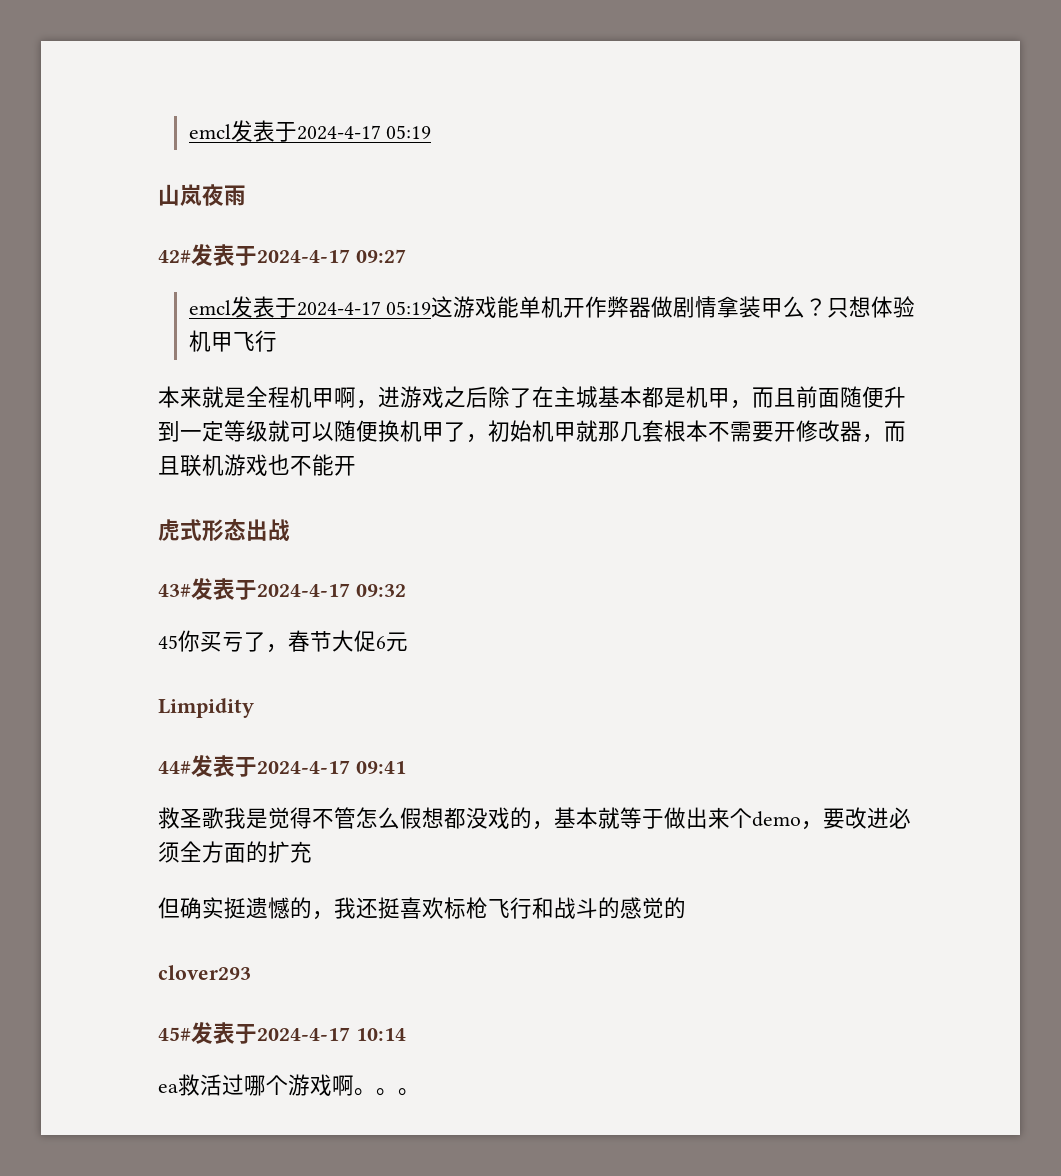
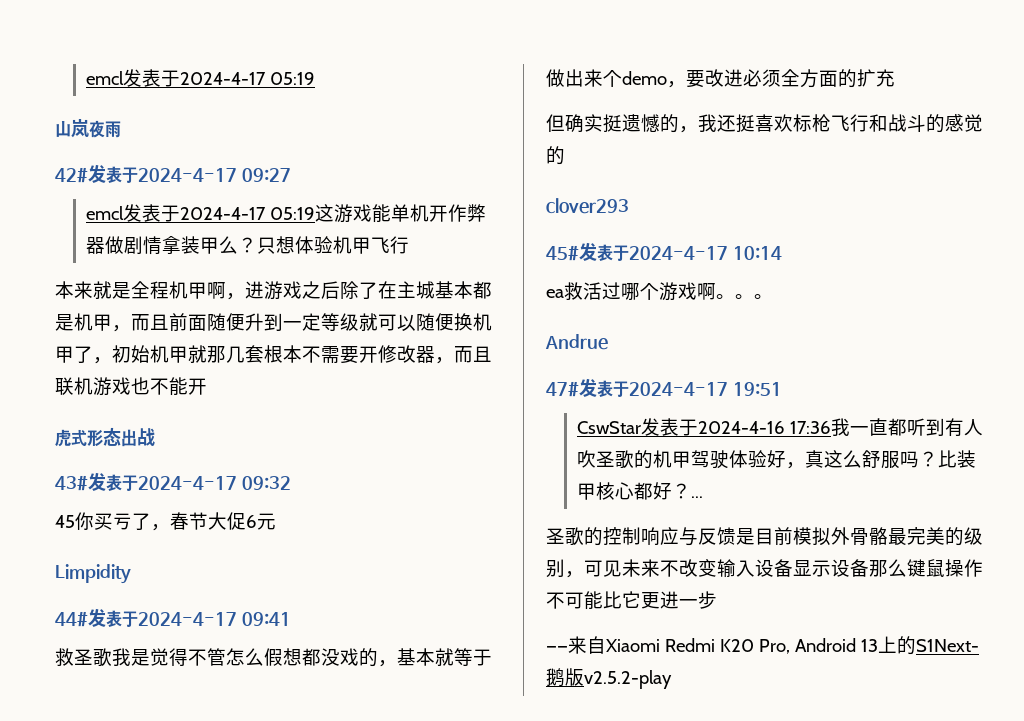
+ Andrue
+ 47#发表于2024-4-17 19:51
+ CswStar发表于2024-4-16 17:36我一直都听到有人吹圣歌的机甲驾驶体验好，真这么舒服吗？比装甲核心都好？...
+ 圣歌的控制响应与反馈是目前模拟外骨骼最完美的级别，可见未来不改变输入设备显示设备那么键鼠操作不可能比它更进一步
+ ——来自Xiaomi Redmi K20 Pro, Android 13上的S1Next-鹅版v2.5.2-play

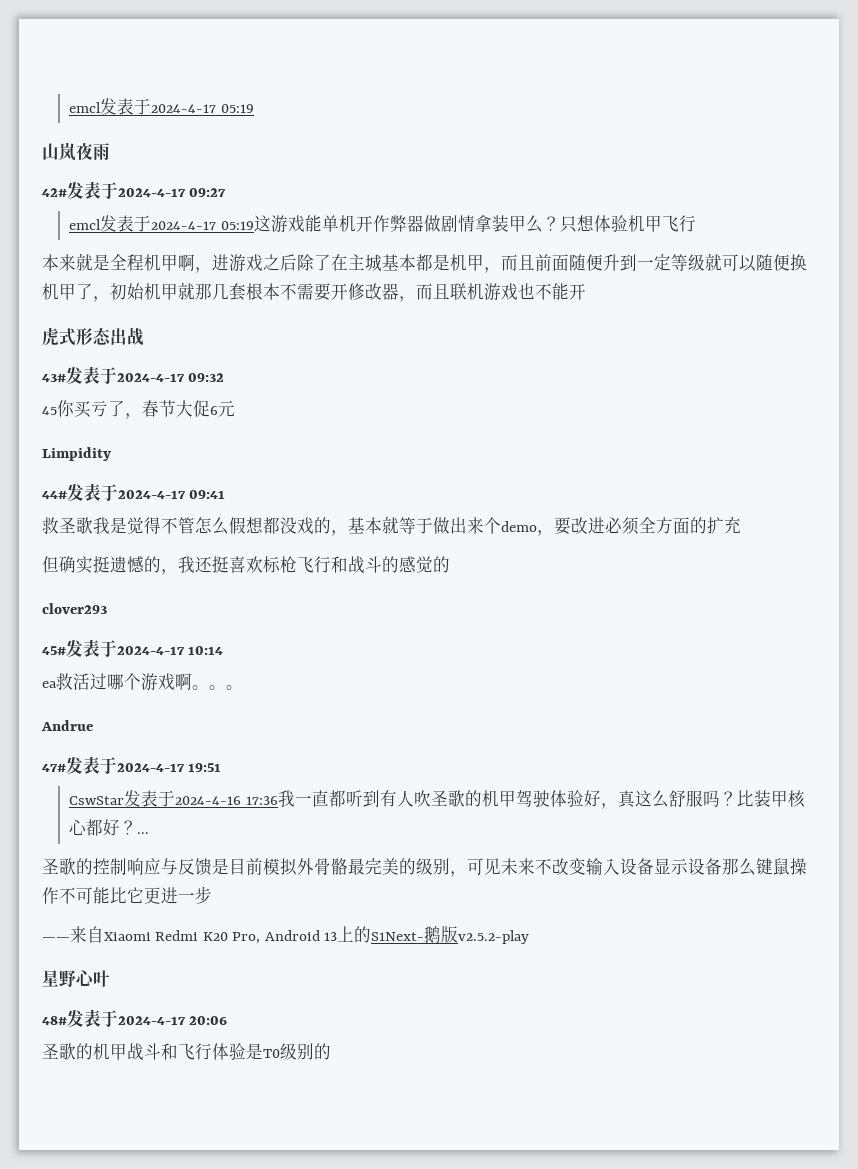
+ 星野心叶
+ 48#发表于2024-4-17 20:06
+ 圣歌的机甲战斗和飞行体验是T0级别的

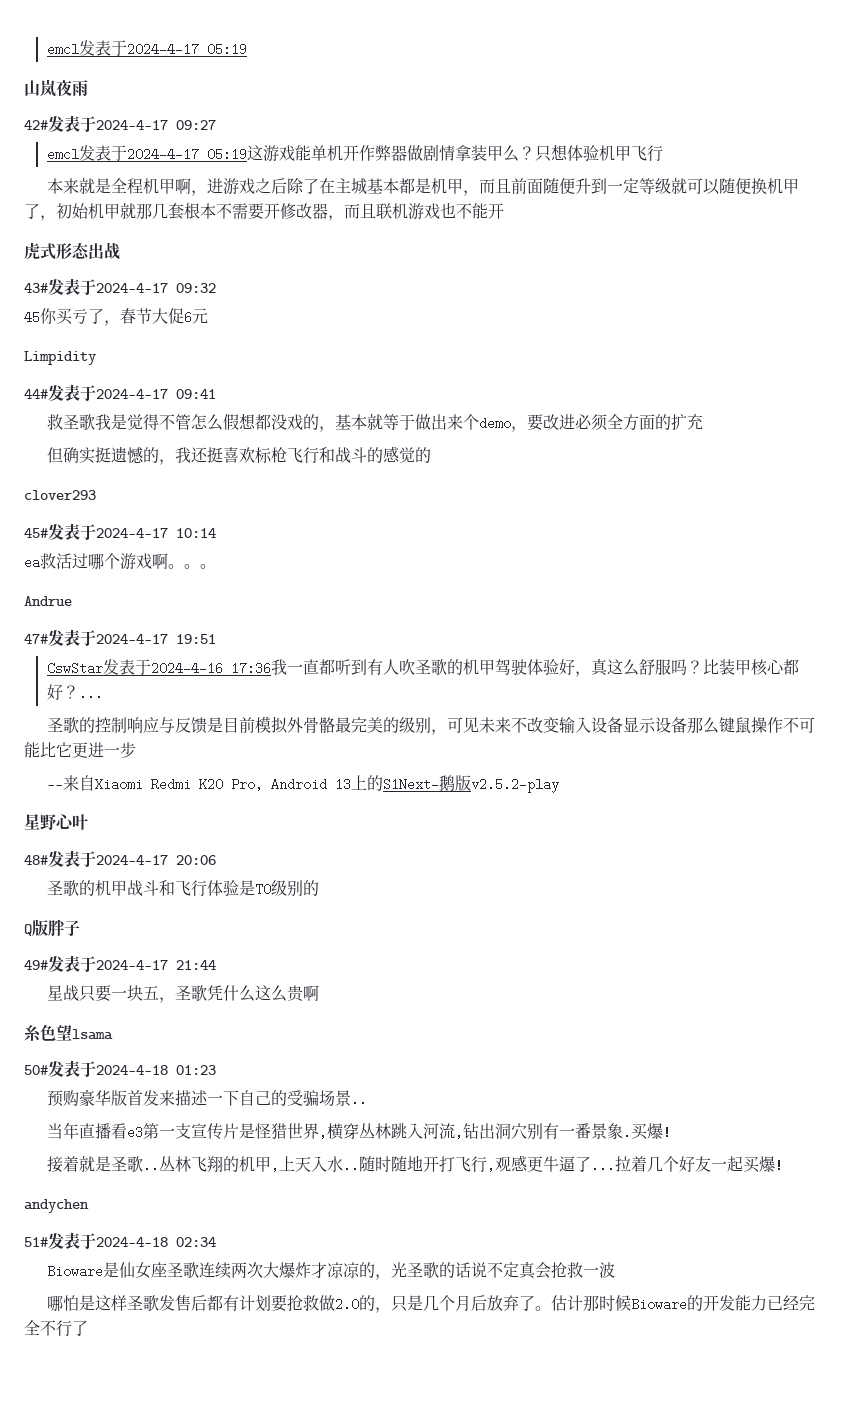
+ Q版胖子
+ 49#发表于2024-4-17 21:44
+ 星战只要一块五，圣歌凭什么这么贵啊
+ 糸色望lsama
+ 50#发表于2024-4-18 01:23
+ 预购豪华版首发来描述一下自己的受骗场景..
+ 当年直播看e3第一支宣传片是怪猎世界,横穿丛林跳入河流,钻出洞穴别有一番景象.买爆!
+ 接着就是圣歌..丛林飞翔的机甲,上天入水..随时随地开打飞行,观感更牛逼了...拉着几个好友一起买爆!
+ andychen
+ 51#发表于2024-4-18 02:34
+ Bioware是仙女座圣歌连续两次大爆炸才凉凉的，光圣歌的话说不定真会抢救一波
+ 哪怕是这样圣歌发售后都有计划要抢救做2.0的，只是几个月后放弃了。估计那时候Bioware的开发能力已经完全不行了

